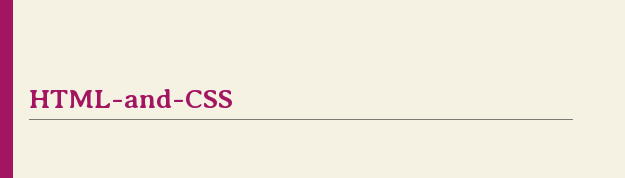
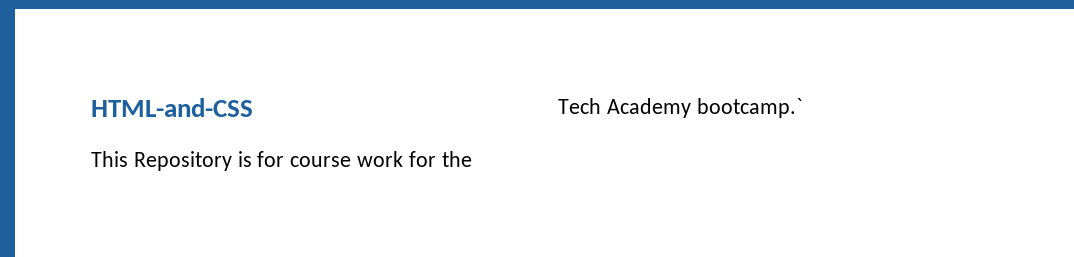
+ This Repository is for course work for the Tech Academy bootcamp.`

